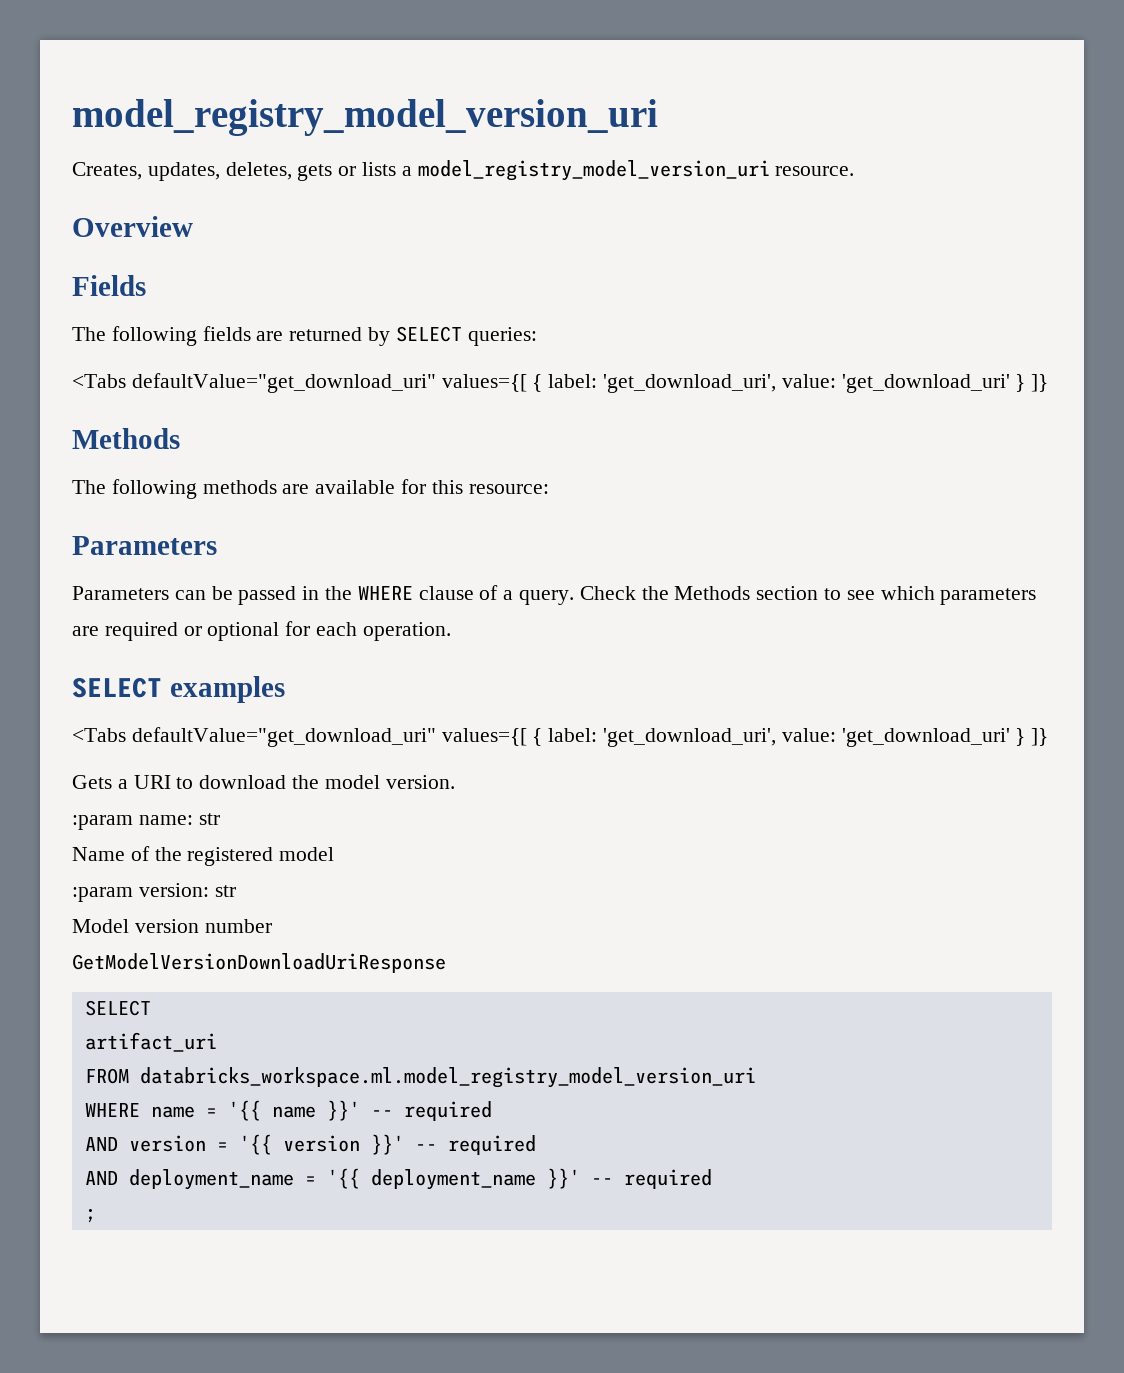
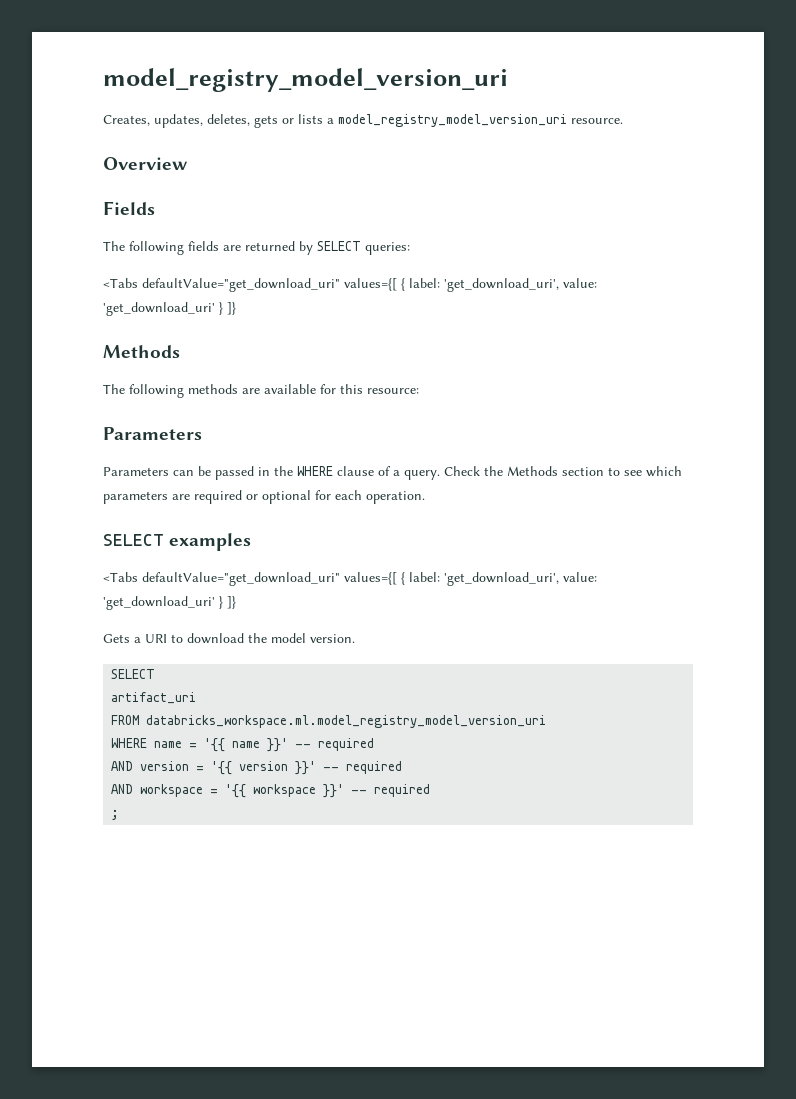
- :param name: str
- Name of the registered model
- :param version: str
- Model version number
- GetModelVersionDownloadUriResponse
- AND deployment_name = '{{ deployment_name }}' -- required
+ AND workspace = '{{ workspace }}' -- required

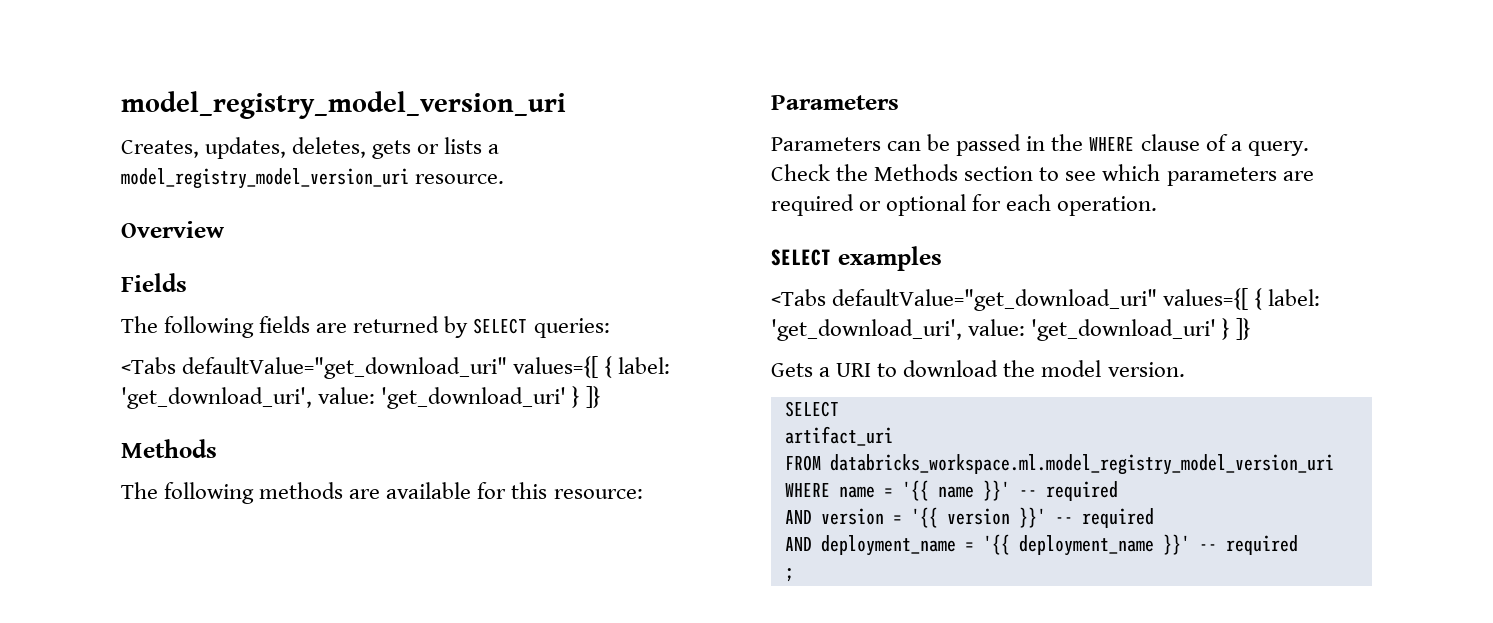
- AND workspace = '{{ workspace }}' -- required
+ AND deployment_name = '{{ deployment_name }}' -- required

